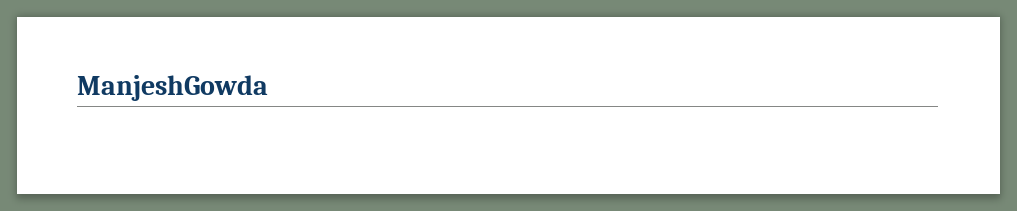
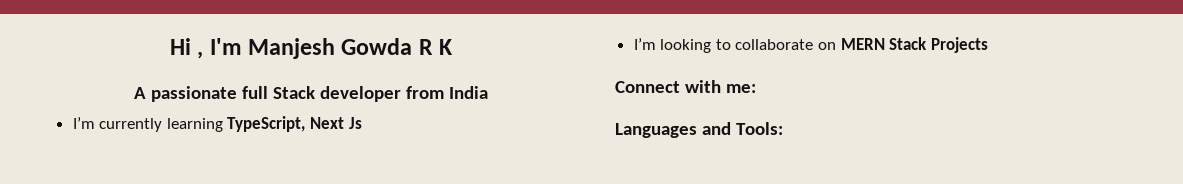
- ManjeshGowda
+ Hi , I'm Manjesh Gowda R K
+ A passionate full Stack developer from India
+ I’m currently learning TypeScript, Next Js
+ I’m looking to collaborate on MERN Stack Projects
+ Connect with me:
+ Languages and Tools:

